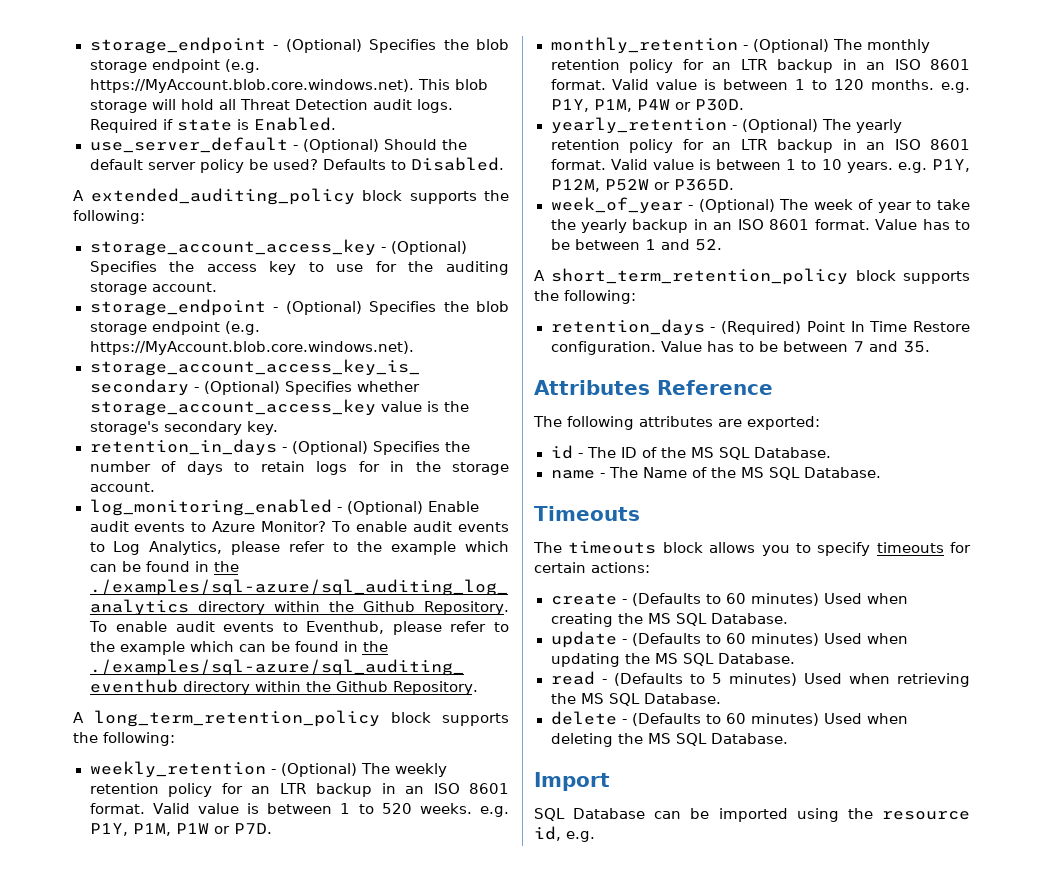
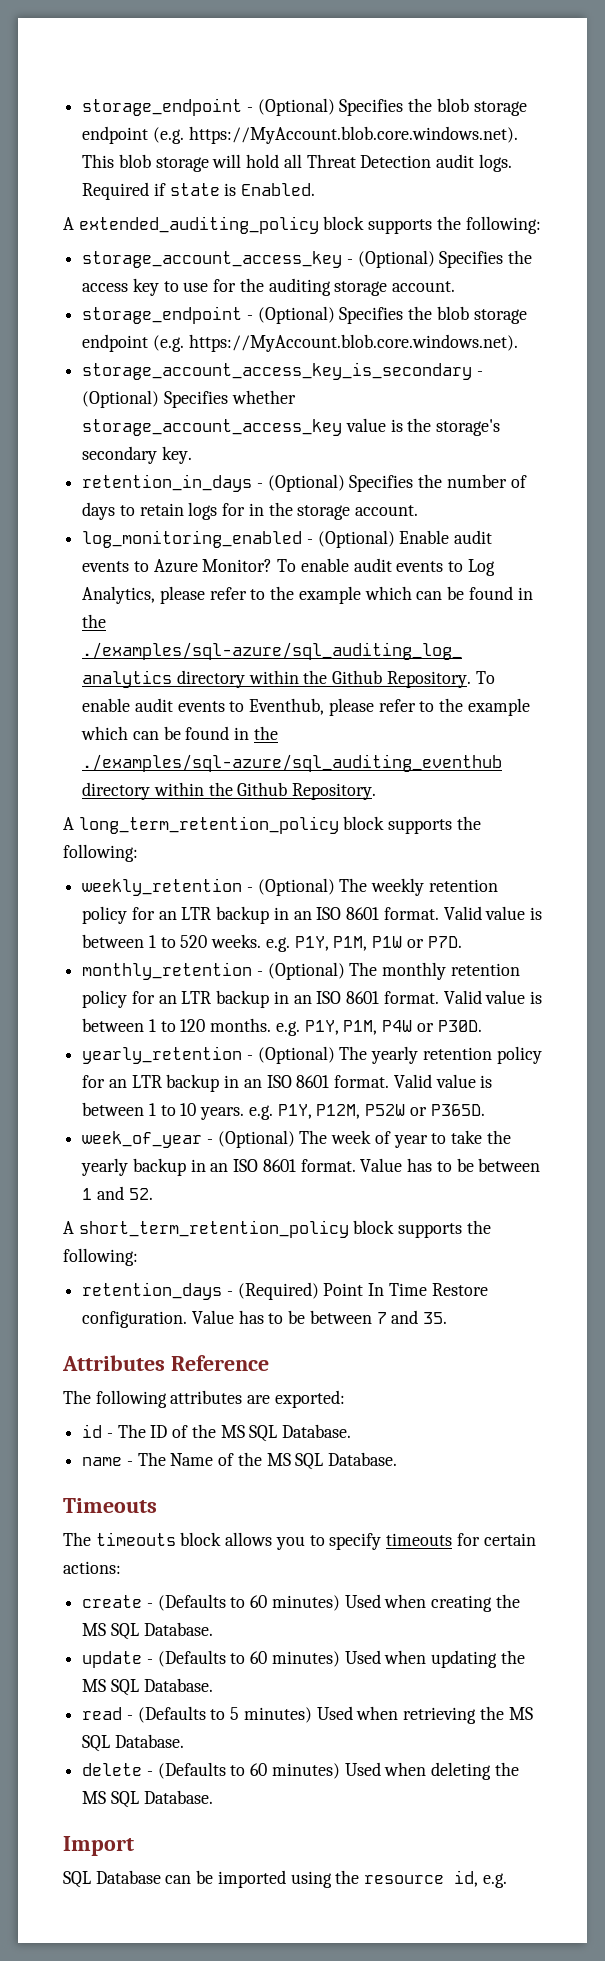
- use_server_default - (Optional) Should the default server policy be used? Defaults to Disabled.

